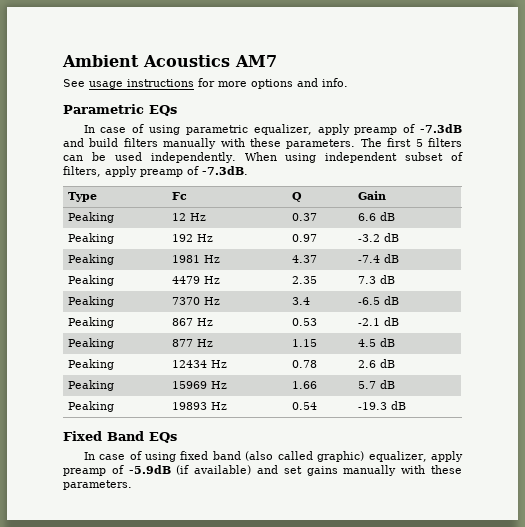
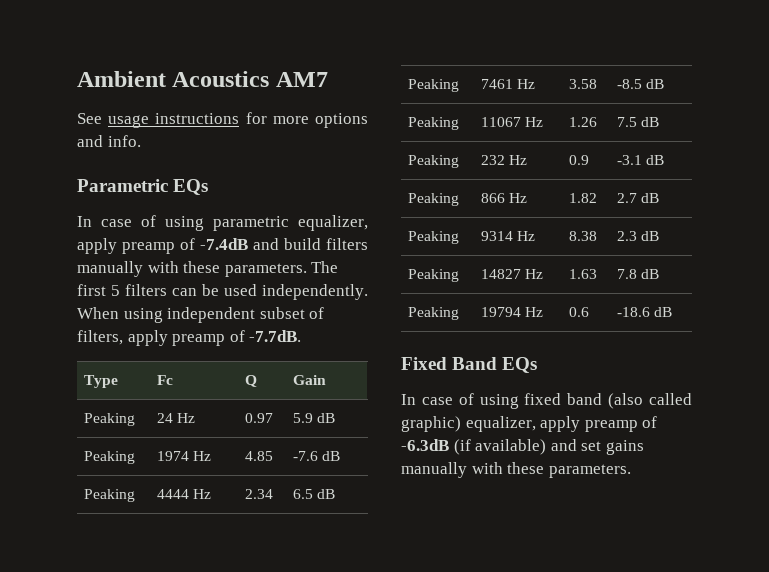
- In case of using parametric equalizer, apply preamp of -7.3dB and build filters manually with these parameters.
+ In case of using parametric equalizer, apply preamp of -7.4dB and build filters manually with these parameters.
- When using independent subset of filters, apply preamp of -7.3dB.
+ When using independent subset of filters, apply preamp of -7.7dB.
- Peaking | 12 Hz | 0.37 | 6.6 dB
- Peaking | 192 Hz | 0.97 | -3.2 dB
- Peaking | 1981 Hz | 4.37 | -7.4 dB
- Peaking | 4479 Hz | 2.35 | 7.3 dB
- Peaking | 7370 Hz | 3.4 | -6.5 dB
- Peaking | 867 Hz | 0.53 | -2.1 dB
- Peaking | 877 Hz | 1.15 | 4.5 dB
- Peaking | 12434 Hz | 0.78 | 2.6 dB
- Peaking | 15969 Hz | 1.66 | 5.7 dB
- Peaking | 19893 Hz | 0.54 | -19.3 dB
+ Peaking | 24 Hz | 0.97 | 5.9 dB
+ Peaking | 1974 Hz | 4.85 | -7.6 dB
+ Peaking | 4444 Hz | 2.34 | 6.5 dB
+ Peaking | 7461 Hz | 3.58 | -8.5 dB
+ Peaking | 11067 Hz | 1.26 | 7.5 dB
+ Peaking | 232 Hz | 0.9 | -3.1 dB
+ Peaking | 866 Hz | 1.82 | 2.7 dB
+ Peaking | 9314 Hz | 8.38 | 2.3 dB
+ Peaking | 14827 Hz | 1.63 | 7.8 dB
+ Peaking | 19794 Hz | 0.6 | -18.6 dB
- In case of using fixed band (also called graphic) equalizer, apply preamp of -5.9dB (if available) and set gains manually with these parameters.
+ In case of using fixed band (also called graphic) equalizer, apply preamp of -6.3dB (if available) and set gains manually with these parameters.

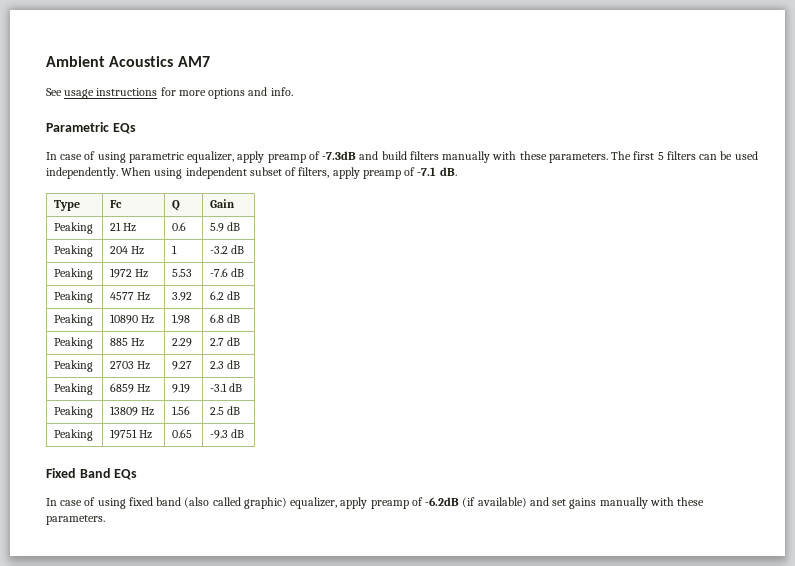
- In case of using parametric equalizer, apply preamp of -7.4dB and build filters manually with these parameters.
+ In case of using parametric equalizer, apply preamp of -7.3dB and build filters manually with these parameters.
- When using independent subset of filters, apply preamp of -7.7dB.
+ When using independent subset of filters, apply preamp of -7.1 dB.
- Peaking | 24 Hz | 0.97 | 5.9 dB
+ Peaking | 21 Hz | 0.6 | 5.9 dB
- Peaking | 1974 Hz | 4.85 | -7.6 dB
+ Peaking | 204 Hz | 1 | -3.2 dB
+ Peaking | 1972 Hz | 5.53 | -7.6 dB
- Peaking | 4444 Hz | 2.34 | 6.5 dB
- Peaking | 7461 Hz | 3.58 | -8.5 dB
- Peaking | 11067 Hz | 1.26 | 7.5 dB
- Peaking | 232 Hz | 0.9 | -3.1 dB
+ Peaking | 4577 Hz | 3.92 | 6.2 dB
+ Peaking | 10890 Hz | 1.98 | 6.8 dB
+ Peaking | 885 Hz | 2.29 | 2.7 dB
+ Peaking | 2703 Hz | 9.27 | 2.3 dB
+ Peaking | 6859 Hz | 9.19 | -3.1 dB
- Peaking | 866 Hz | 1.82 | 2.7 dB
- Peaking | 9314 Hz | 8.38 | 2.3 dB
- Peaking | 14827 Hz | 1.63 | 7.8 dB
- Peaking | 19794 Hz | 0.6 | -18.6 dB
+ Peaking | 13809 Hz | 1.56 | 2.5 dB
+ Peaking | 19751 Hz | 0.65 | -9.3 dB
- In case of using fixed band (also called graphic) equalizer, apply preamp of -6.3dB (if available) and set gains manually with these parameters.
+ In case of using fixed band (also called graphic) equalizer, apply preamp of -6.2dB (if available) and set gains manually with these parameters.

